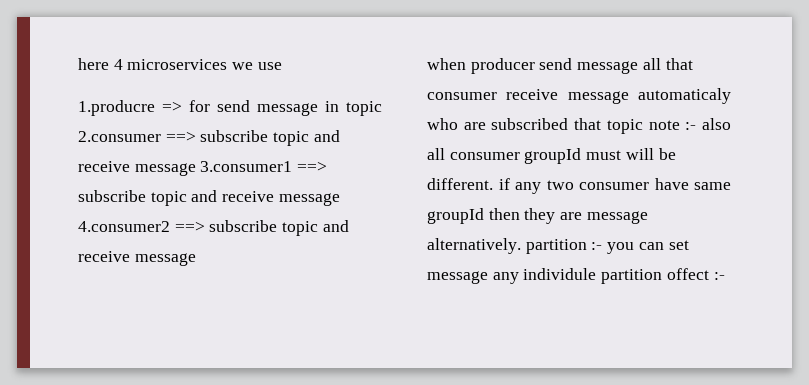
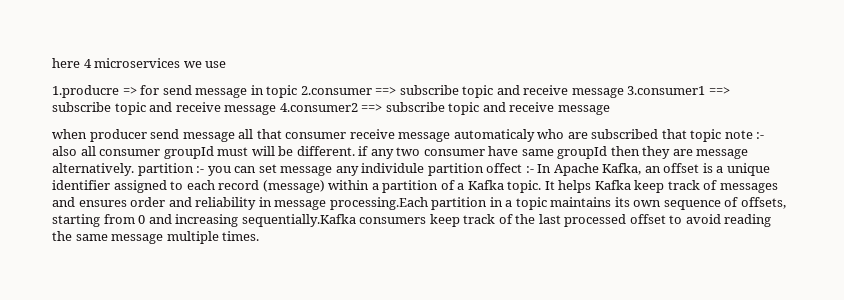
- when producer send message all that consumer receive message automaticaly who are subscribed that topic note :- also all consumer groupId must will be different. if any two consumer have same groupId then they are message alternatively. partition :- you can set message any individule partition offect :-
+ when producer send message all that consumer receive message automaticaly who are subscribed that topic note :- also all consumer groupId must will be different. if any two consumer have same groupId then they are message alternatively. partition :- you can set message any individule partition offect :- In Apache Kafka, an offset is a unique identifier assigned to each record (message) within a partition of a Kafka topic. It helps Kafka keep track of messages and ensures order and reliability in message processing.Each partition in a topic maintains its own sequence of offsets, starting from 0 and increasing sequentially.Kafka consumers keep track of the last processed offset to avoid reading the same message multiple times.

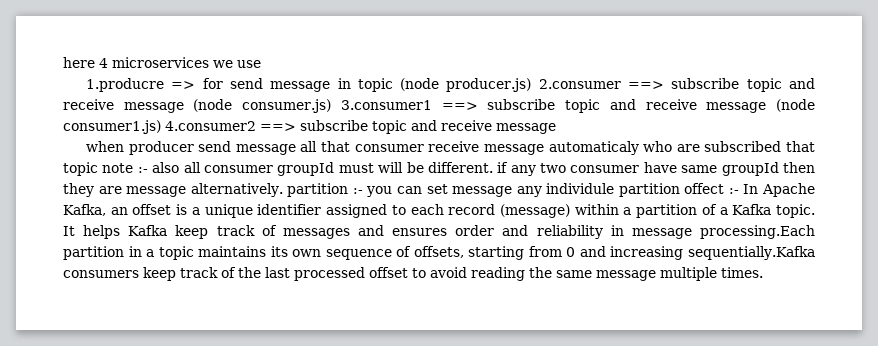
- 1.producre => for send message in topic 2.consumer ==> subscribe topic and receive message 3.consumer1 ==> subscribe topic and receive message 4.consumer2 ==> subscribe topic and receive message
+ 1.producre => for send message in topic (node producer.js) 2.consumer ==> subscribe topic and receive message (node consumer.js) 3.consumer1 ==> subscribe topic and receive message (node consumer1.js) 4.consumer2 ==> subscribe topic and receive message

